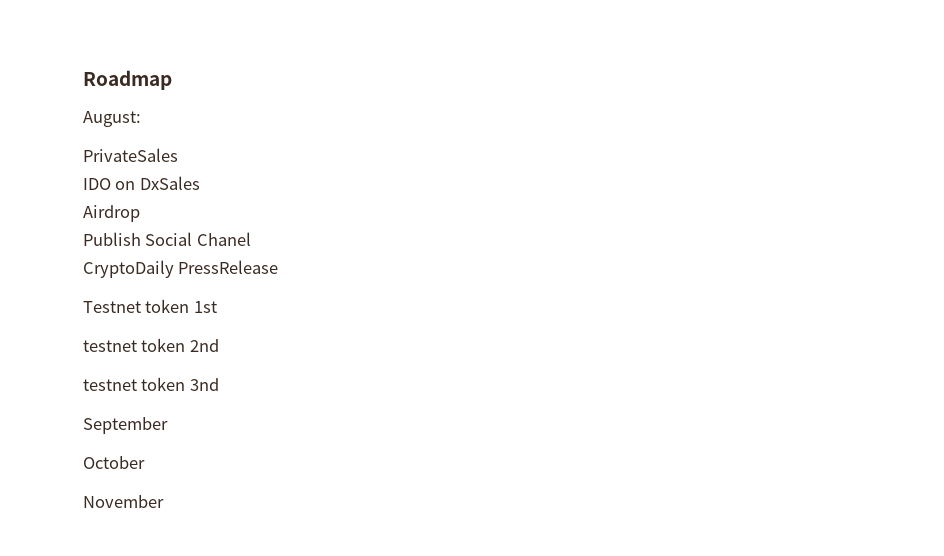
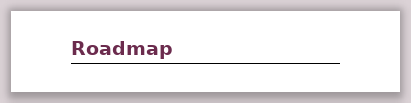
- August:
- PrivateSales
- IDO on DxSales
- Airdrop
- Publish Social Chanel
- CryptoDaily PressRelease
- Testnet token 1st
- testnet token 2nd
- testnet token 3nd
- September
- October
- November

